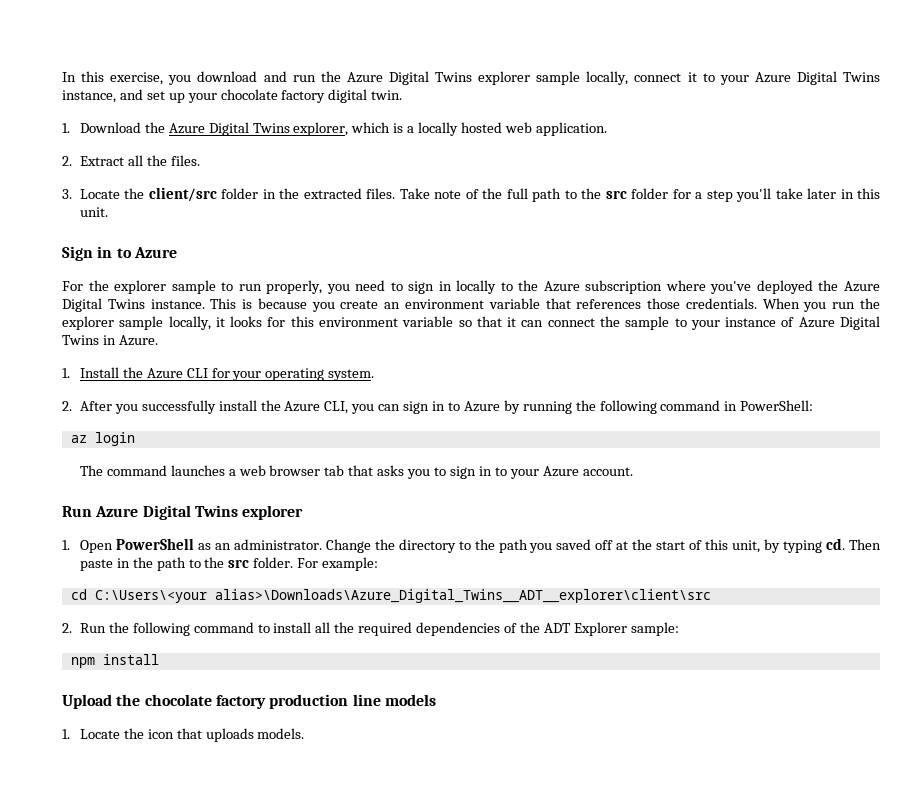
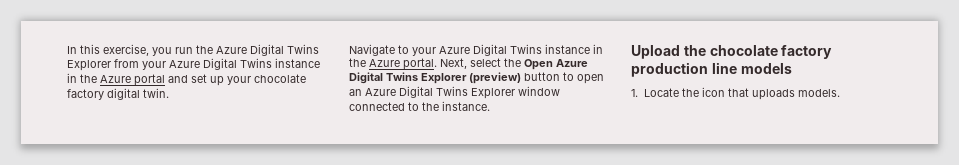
- In this exercise, you download and run the Azure Digital Twins explorer sample locally, connect it to your Azure Digital Twins instance, and set up your chocolate factory digital twin.
+ In this exercise, you run the Azure Digital Twins Explorer from your Azure Digital Twins instance in the Azure portal and set up your chocolate factory digital twin.
- 1. Download the Azure Digital Twins explorer, which is a locally hosted web application.
- 2. Extract all the files.
- 3. Locate the client/src folder in the extracted files. Take note of the full path to the src folder for a step you'll take later in this unit.
- Sign in to Azure
- For the explorer sample to run properly, you need to sign in locally to the Azure subscription where you've deployed the Azure Digital Twins instance. This is because you create an environment variable that references those credentials. When you run the explorer sample locally, it looks for this environment variable so that it can connect the sample to your instance of Azure Digital Twins in Azure.
- 1. Install the Azure CLI for your operating system.
- 2. After you successfully install the Azure CLI, you can sign in to Azure by running the following command in PowerShell:
- az login
- The command launches a web browser tab that asks you to sign in to your Azure account.
- Run Azure Digital Twins explorer
- 1. Open PowerShell as an administrator. Change the directory to the path you saved off at the start of this unit, by typing cd. Then paste in the path to the src folder. For example:
- cd C:\Users\<your alias>\Downloads\Azure_Digital_Twins__ADT__explorer\client\src
- 2. Run the following command to install all the required dependencies of the ADT Explorer sample:
- npm install
+ Navigate to your Azure Digital Twins instance in the Azure portal. Next, select the Open Azure Digital Twins Explorer (preview) button to open an Azure Digital Twins Explorer window connected to the instance.

